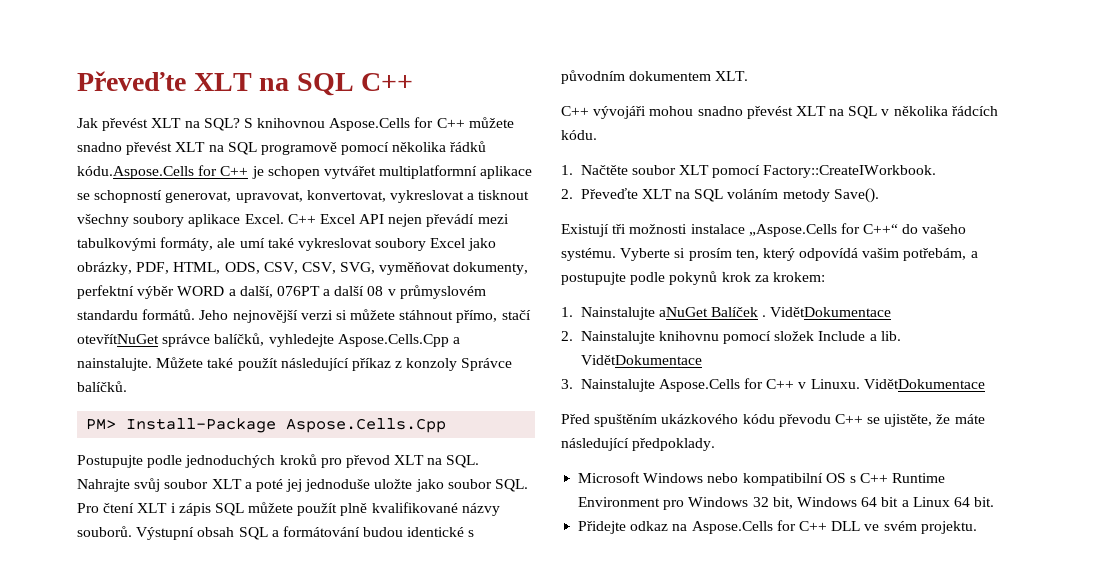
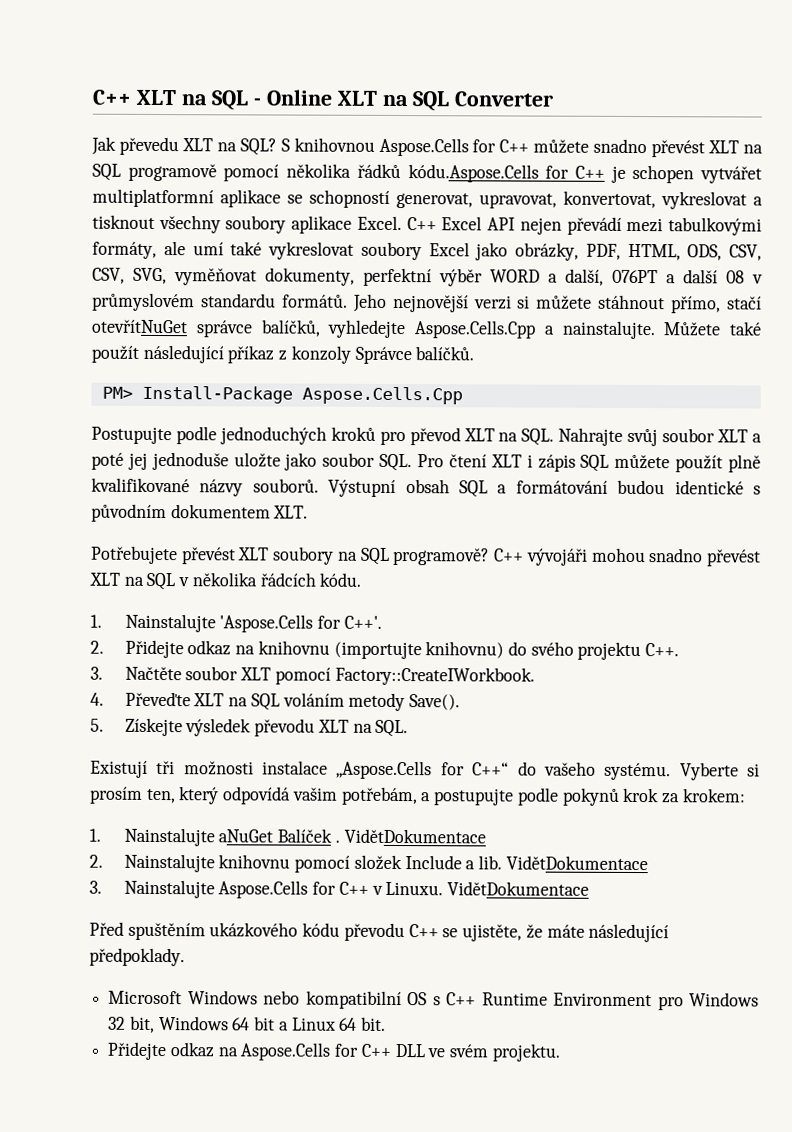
- Převeďte XLT na SQL C++
+ C++ XLT na SQL - Online XLT na SQL Converter
- Jak převést XLT na SQL?
+ Jak převedu XLT na SQL?
+ Potřebujete převést XLT soubory na SQL programově?
- 1. Načtěte soubor XLT pomocí Factory::CreateIWorkbook.
+ 1. Nainstalujte 'Aspose.Cells for C++'.
+ 2. Přidejte odkaz na knihovnu (importujte knihovnu) do svého projektu C++.
+ 3. Načtěte soubor XLT pomocí Factory::CreateIWorkbook.
- 2. Převeďte XLT na SQL voláním metody Save().
+ 4. Převeďte XLT na SQL voláním metody Save().
+ 5. Získejte výsledek převodu XLT na SQL.

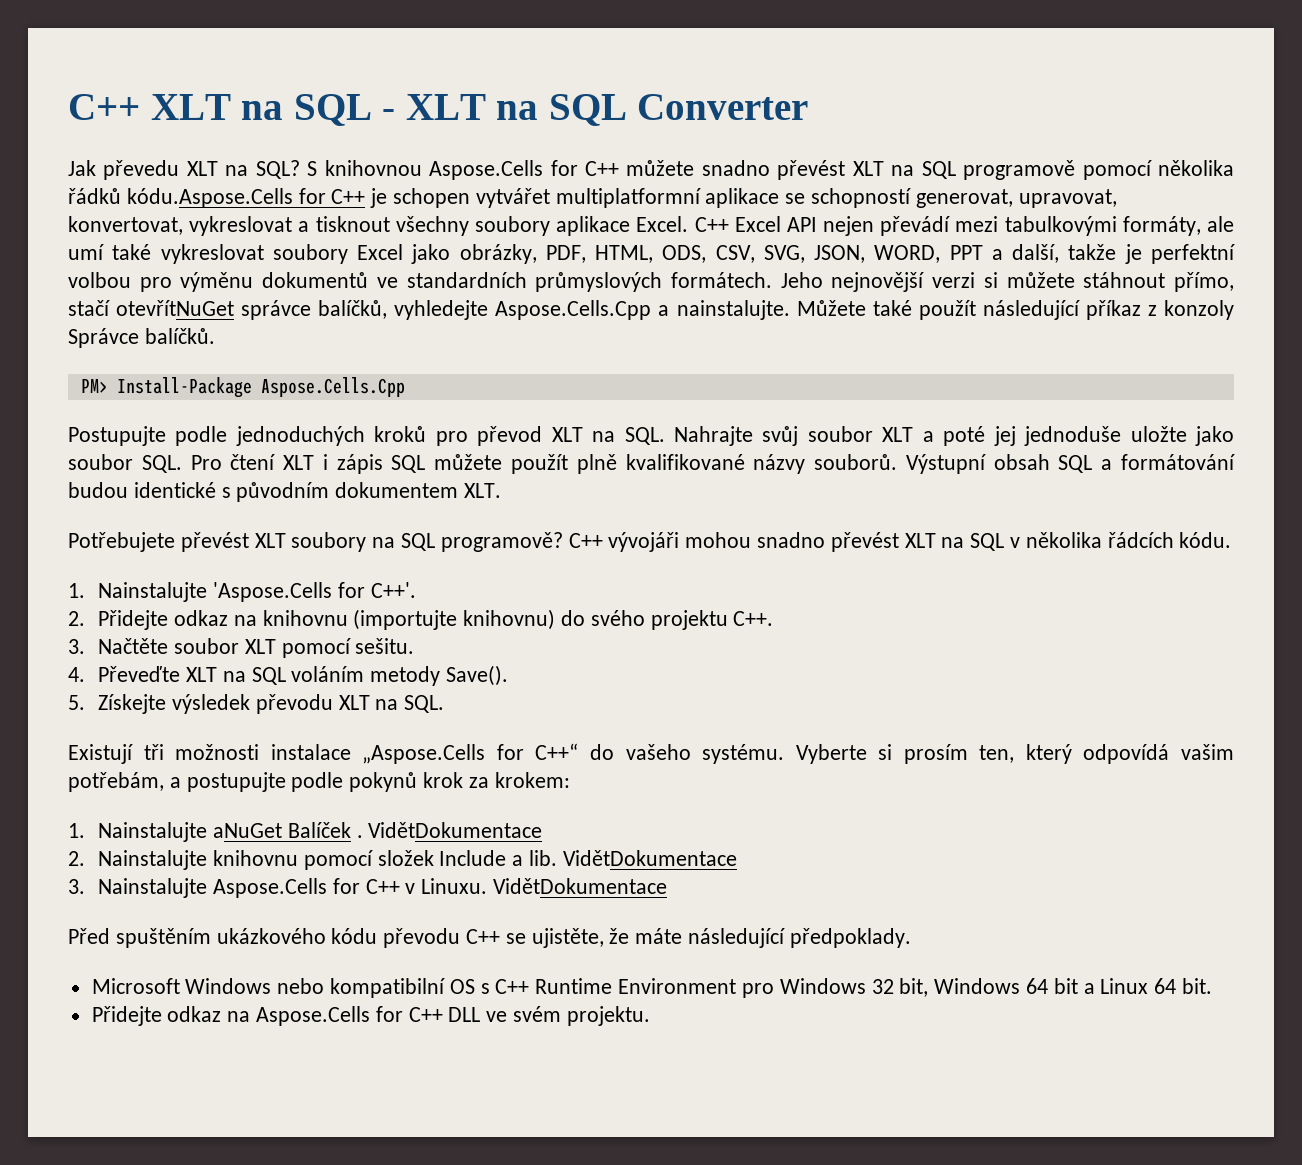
- C++ XLT na SQL - Online XLT na SQL Converter
+ C++ XLT na SQL - XLT na SQL Converter
- C++ Excel API nejen převádí mezi tabulkovými formáty, ale umí také vykreslovat soubory Excel jako obrázky, PDF, HTML, ODS, CSV, CSV, SVG, vyměňovat dokumenty, perfektní výběr WORD a další, 076PT a další 08 v průmyslovém standardu formátů.
+ C++ Excel API nejen převádí mezi tabulkovými formáty, ale umí také vykreslovat soubory Excel jako obrázky, PDF, HTML, ODS, CSV, SVG, JSON, WORD, PPT a další, takže je perfektní volbou pro výměnu dokumentů ve standardních průmyslových formátech.
- 3. Načtěte soubor XLT pomocí Factory::CreateIWorkbook.
+ 3. Načtěte soubor XLT pomocí sešitu.

